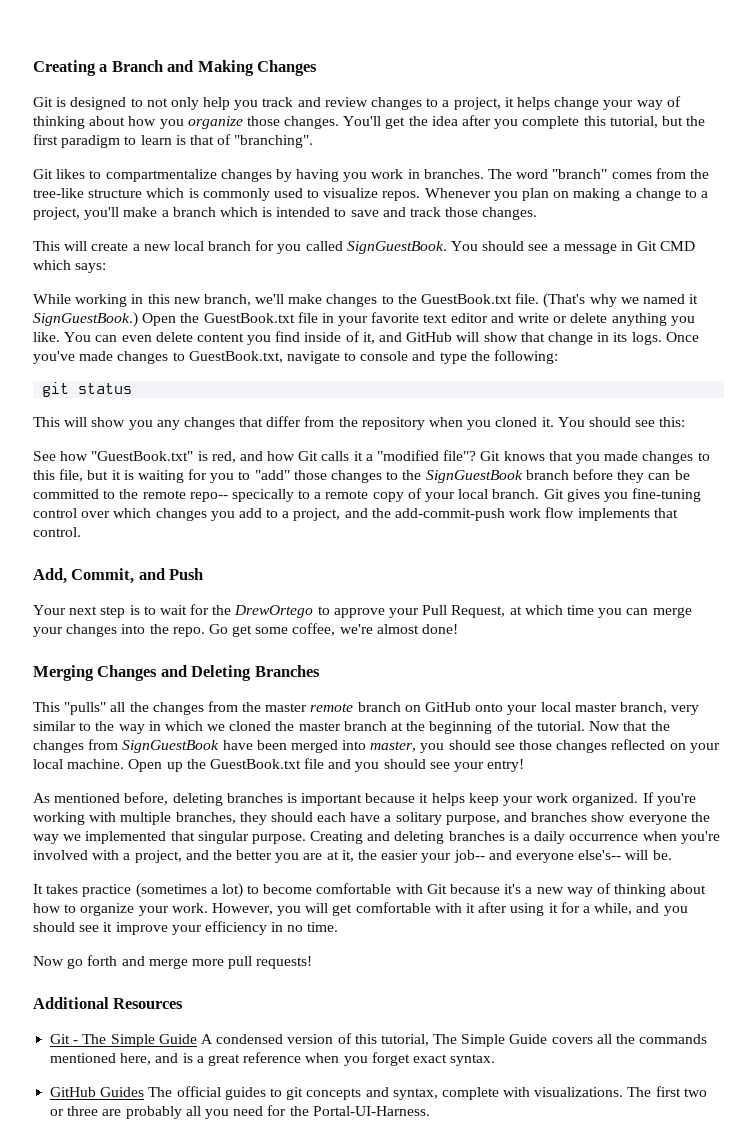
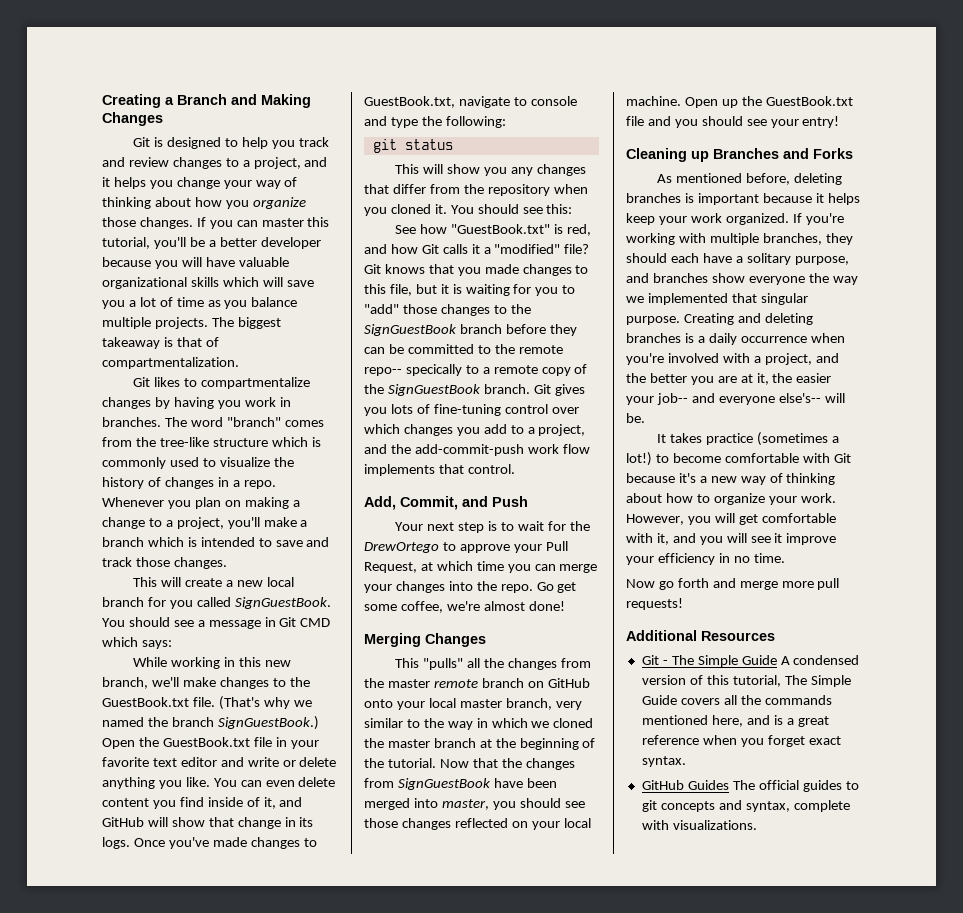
- Git is designed to not only help you track and review changes to a project, it helps change your way of thinking about how you organize those changes.
+ Git is designed to help you track and review changes to a project, and it helps you change your way of thinking about how you organize those changes.
- You'll get the idea after you complete this tutorial, but the first paradigm to learn is that of "branching".
+ If you can master this tutorial, you'll be a better developer because you will have valuable organizational skills which will save you a lot of time as you balance multiple projects. The biggest takeaway is that of compartmentalization.
- The word "branch" comes from the tree-like structure which is commonly used to visualize repos.
+ The word "branch" comes from the tree-like structure which is commonly used to visualize the history of changes in a repo.
- (That's why we named it SignGuestBook.)
+ (That's why we named the branch SignGuestBook.)
- See how "GuestBook.txt" is red, and how Git calls it a "modified file"?
+ See how "GuestBook.txt" is red, and how Git calls it a "modified" file?
- Git knows that you made changes to this file, but it is waiting for you to "add" those changes to the SignGuestBook branch before they can be committed to the remote repo-- specically to a remote copy of your local branch.
+ Git knows that you made changes to this file, but it is waiting for you to "add" those changes to the SignGuestBook branch before they can be committed to the remote repo-- specically to a remote copy of the SignGuestBook branch.
- Git gives you fine-tuning control over which changes you add to a project, and the add-commit-push work flow implements that control.
+ Git gives you lots of fine-tuning control over which changes you add to a project, and the add-commit-push work flow implements that control.
- Merging Changes and Deleting Branches
+ Merging Changes
+ Cleaning up Branches and Forks
- It takes practice (sometimes a lot) to become comfortable with Git because it's a new way of thinking about how to organize your work.
+ It takes practice (sometimes a lot!) to become comfortable with Git because it's a new way of thinking about how to organize your work.
- However, you will get comfortable with it after using it for a while, and you should see it improve your efficiency in no time.
+ However, you will get comfortable with it, and you will see it improve your efficiency in no time.
- The first two or three are probably all you need for the Portal-UI-Harness.

